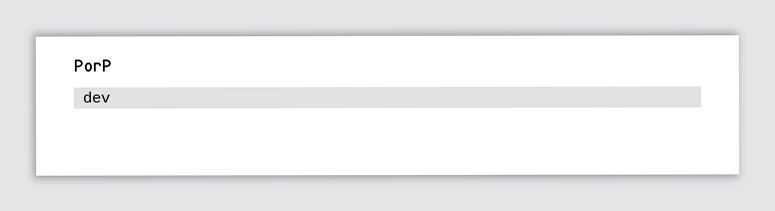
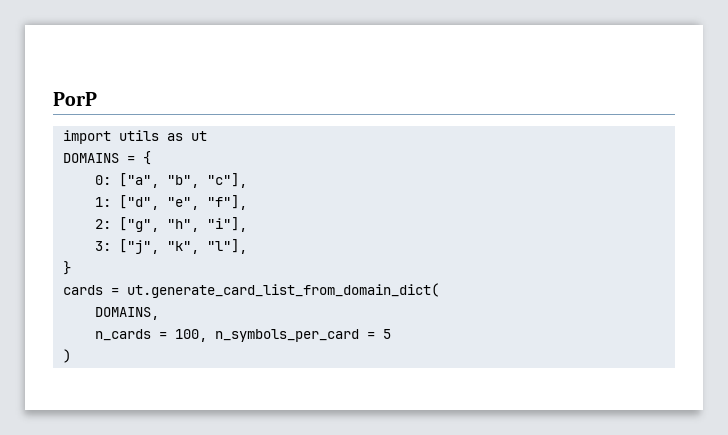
- dev
+ import utils as ut
+ DOMAINS = {
+ 0: ["a", "b", "c"],
+ 1: ["d", "e", "f"],
+ 2: ["g", "h", "i"],
+ 3: ["j", "k", "l"],
+ }
+ cards = ut.generate_card_list_from_domain_dict(
+ DOMAINS,
+ n_cards = 100, n_symbols_per_card = 5
+ )

